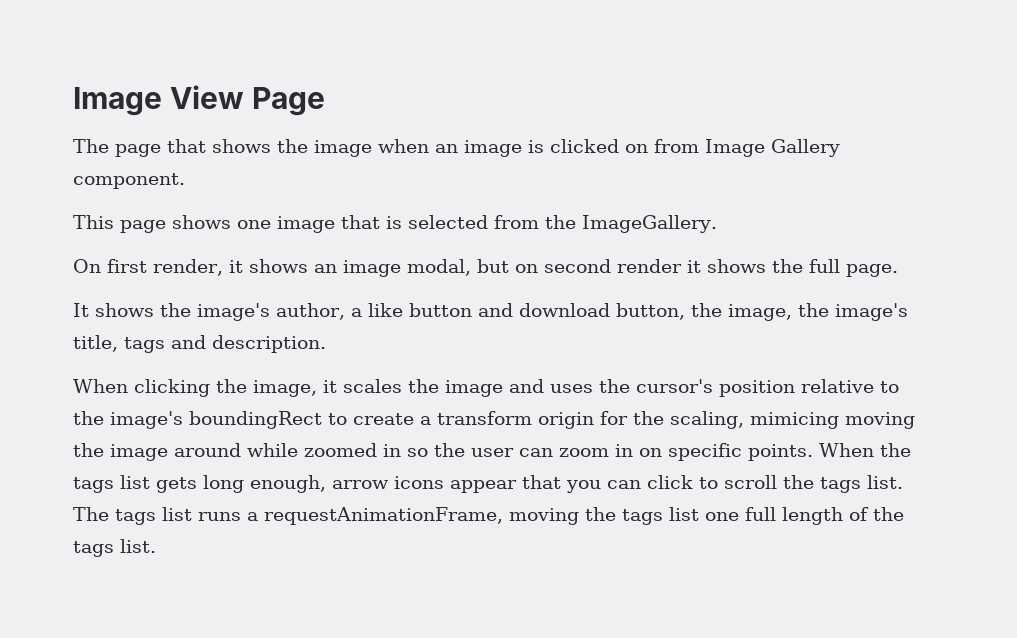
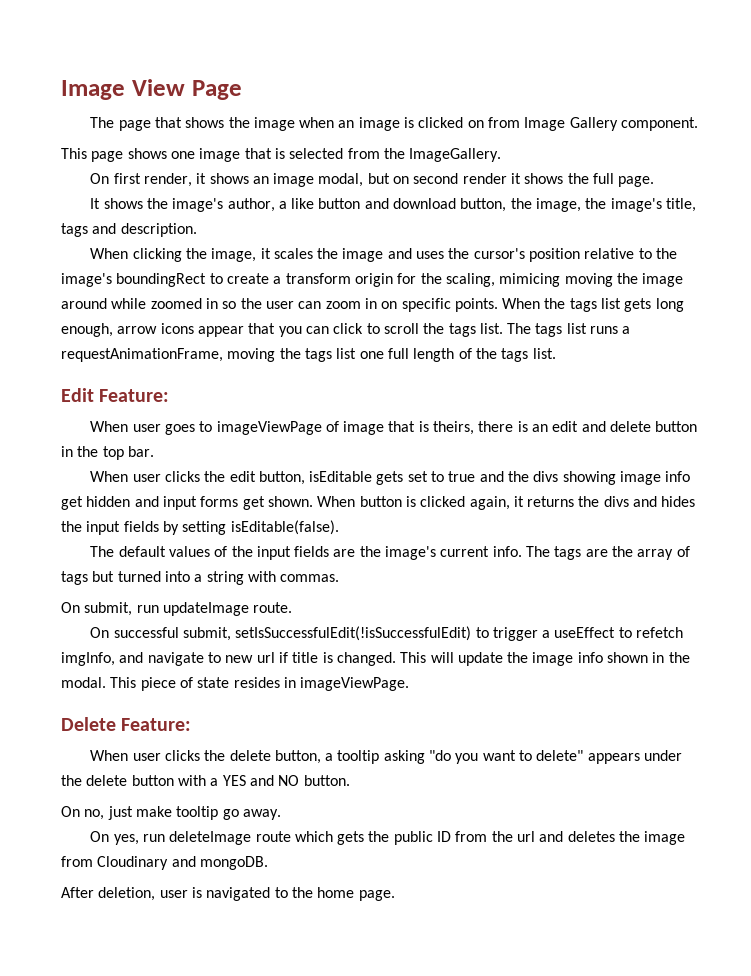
+ Edit Feature:
+ When user goes to imageViewPage of image that is theirs, there is an edit and delete button in the top bar.
+ When user clicks the edit button, isEditable gets set to true and the divs showing image info get hidden and input forms get shown. When button is clicked again, it returns the divs and hides the input fields by setting isEditable(false).
+ The default values of the input fields are the image's current info. The tags are the array of tags but turned into a string with commas.
+ On submit, run updateImage route.
+ On successful submit, setIsSuccessfulEdit(!isSuccessfulEdit) to trigger a useEffect to refetch imgInfo, and navigate to new url if title is changed. This will update the image info shown in the modal. This piece of state resides in imageViewPage.
+ Delete Feature:
+ When user clicks the delete button, a tooltip asking "do you want to delete" appears under the delete button with a YES and NO button.
+ On no, just make tooltip go away.
+ On yes, run deleteImage route which gets the public ID from the url and deletes the image from Cloudinary and mongoDB.
+ After deletion, user is navigated to the home page.

